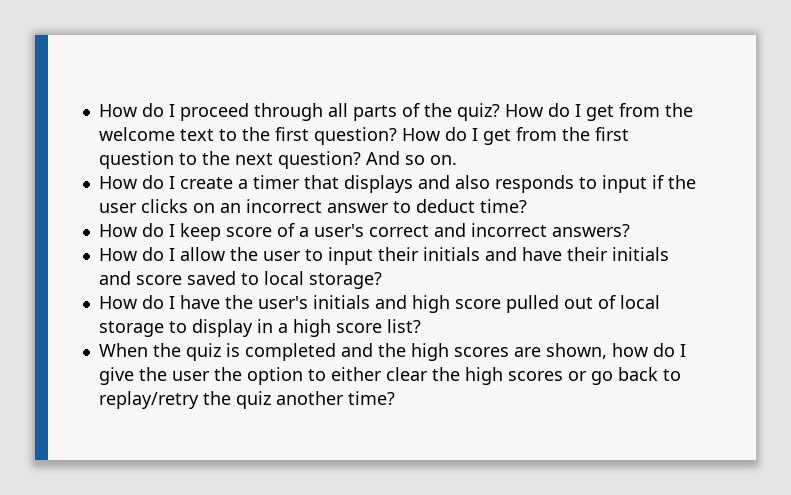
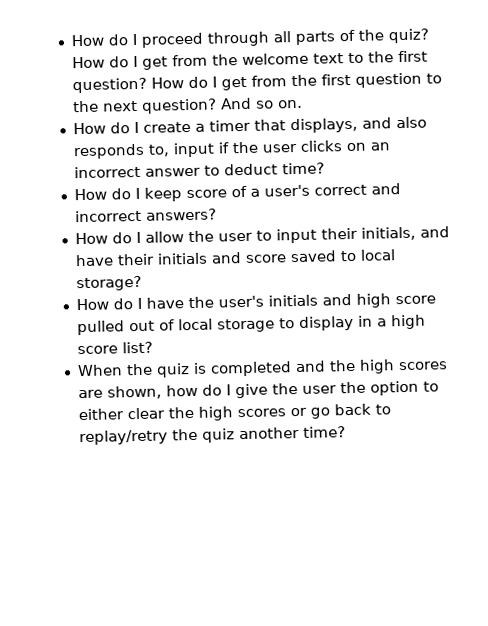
- How do I create a timer that displays and also responds to input if the user clicks on an incorrect answer to deduct time?
+ How do I create a timer that displays, and also responds to, input if the user clicks on an incorrect answer to deduct time?
- How do I allow the user to input their initials and have their initials and score saved to local storage?
+ How do I allow the user to input their initials, and have their initials and score saved to local storage?

